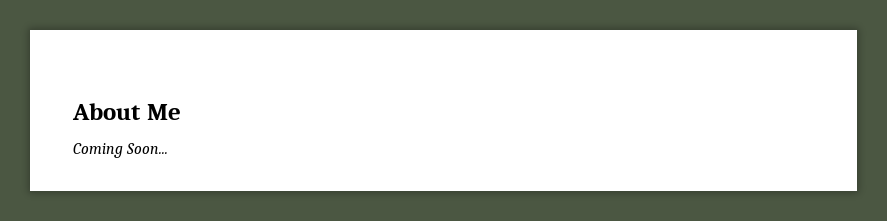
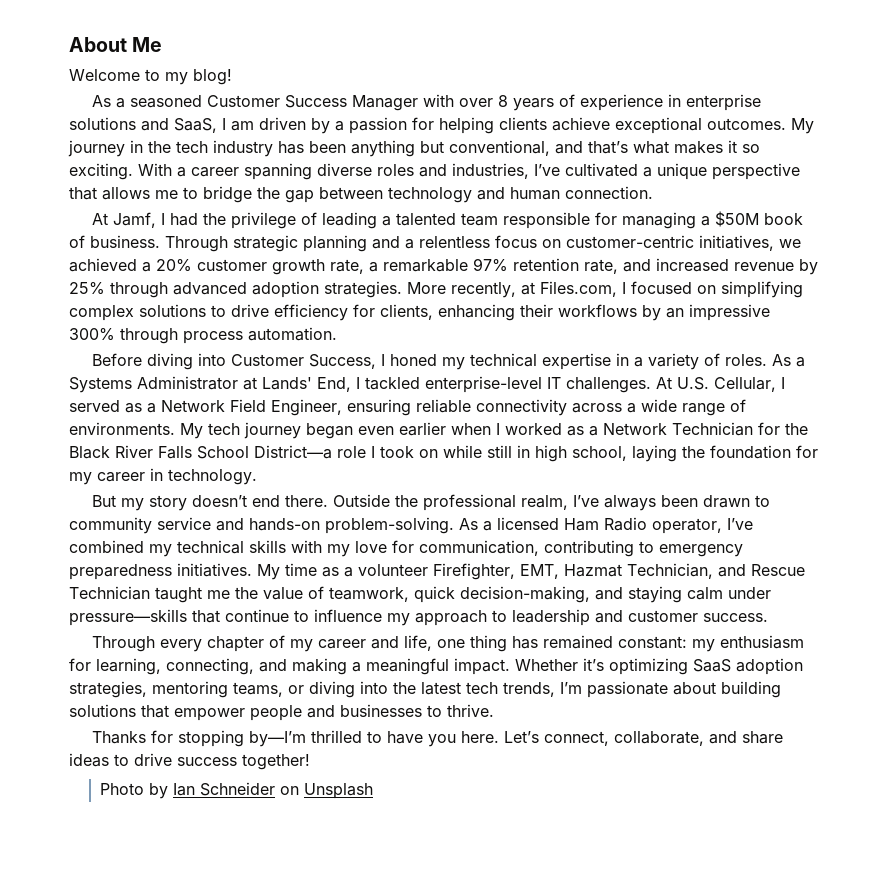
- Coming Soon...
+ Welcome to my blog!
+ As a seasoned Customer Success Manager with over 8 years of experience in enterprise solutions and SaaS, I am driven by a passion for helping clients achieve exceptional outcomes. My journey in the tech industry has been anything but conventional, and that’s what makes it so exciting. With a career spanning diverse roles and industries, I’ve cultivated a unique perspective that allows me to bridge the gap between technology and human connection.
+ At Jamf, I had the privilege of leading a talented team responsible for managing a $50M book of business. Through strategic planning and a relentless focus on customer-centric initiatives, we achieved a 20% customer growth rate, a remarkable 97% retention rate, and increased revenue by 25% through advanced adoption strategies. More recently, at Files.com, I focused on simplifying complex solutions to drive efficiency for clients, enhancing their workflows by an impressive 300% through process automation.
+ Before diving into Customer Success, I honed my technical expertise in a variety of roles. As a Systems Administrator at Lands' End, I tackled enterprise-level IT challenges. At U.S. Cellular, I served as a Network Field Engineer, ensuring reliable connectivity across a wide range of environments. My tech journey began even earlier when I worked as a Network Technician for the Black River Falls School District—a role I took on while still in high school, laying the foundation for my career in technology.
+ But my story doesn’t end there. Outside the professional realm, I’ve always been drawn to community service and hands-on problem-solving. As a licensed Ham Radio operator, I’ve combined my technical skills with my love for communication, contributing to emergency preparedness initiatives. My time as a volunteer Firefighter, EMT, Hazmat Technician, and Rescue Technician taught me the value of teamwork, quick decision-making, and staying calm under pressure—skills that continue to influence my approach to leadership and customer success.
+ Through every chapter of my career and life, one thing has remained constant: my enthusiasm for learning, connecting, and making a meaningful impact. Whether it’s optimizing SaaS adoption strategies, mentoring teams, or diving into the latest tech trends, I’m passionate about building solutions that empower people and businesses to thrive.
+ Thanks for stopping by—I’m thrilled to have you here. Let’s connect, collaborate, and share ideas to drive success together!
+ Photo by Ian Schneider on Unsplash

